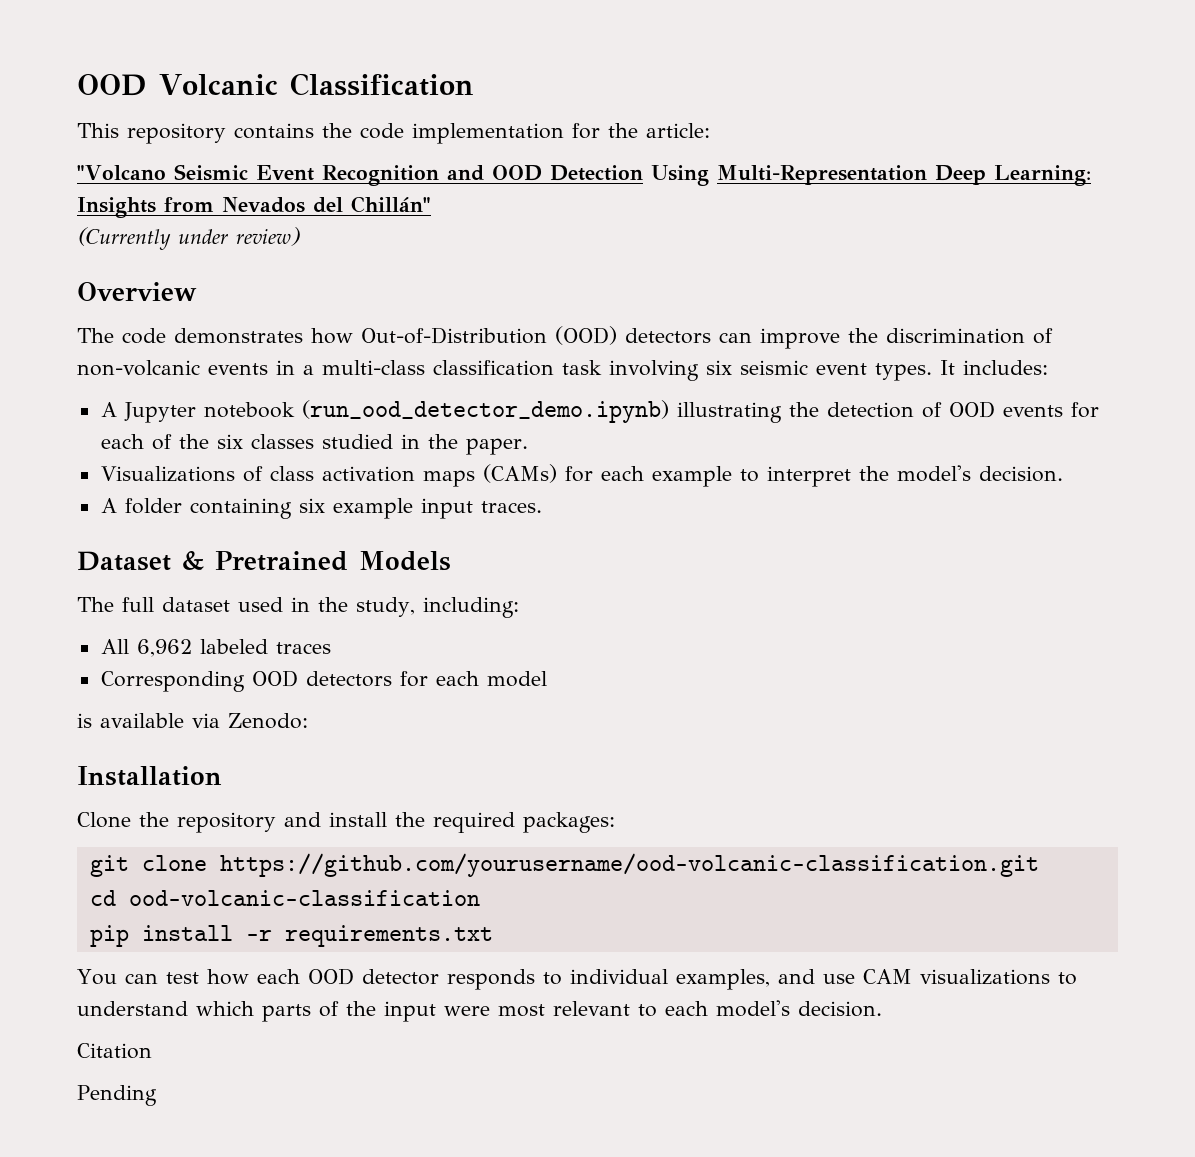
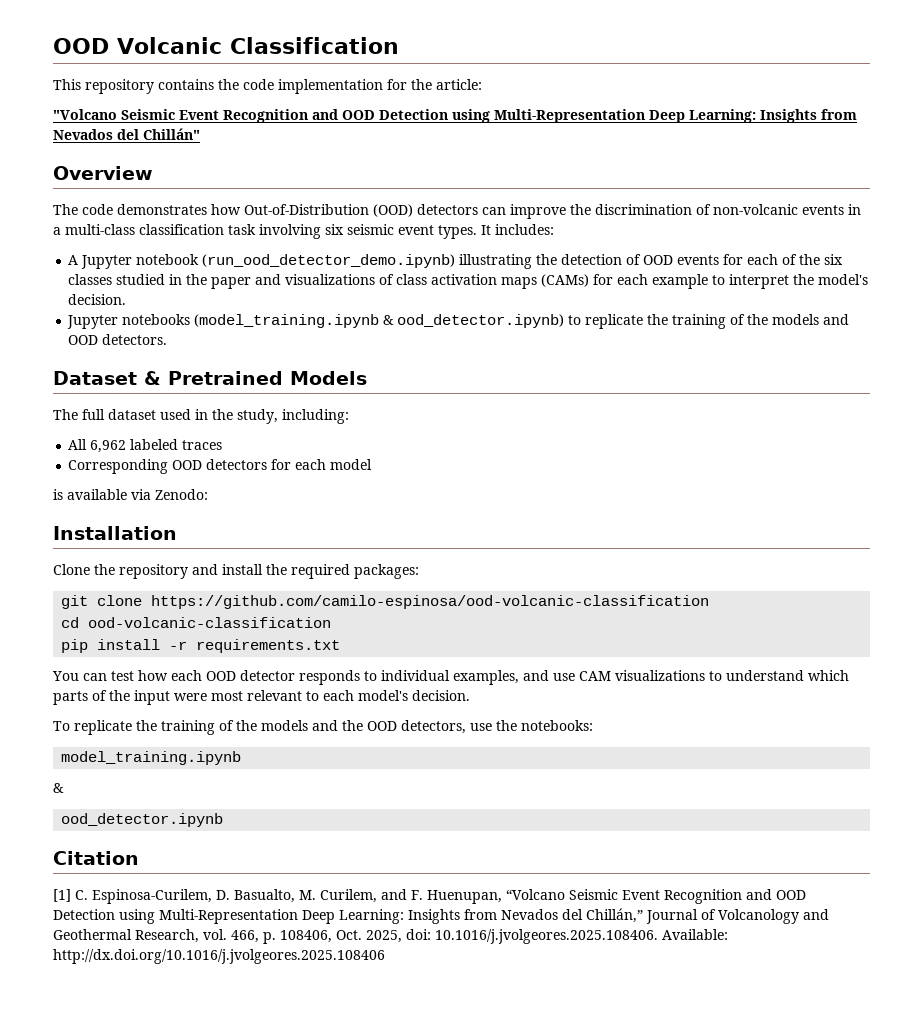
- "Volcano Seismic Event Recognition and OOD Detection Using Multi-Representation Deep Learning: Insights from Nevados del Chillán"
+ "Volcano Seismic Event Recognition and OOD Detection using Multi-Representation Deep Learning: Insights from Nevados del Chillán"
- (Currently under review)
- A Jupyter notebook (run_ood_detector_demo.ipynb) illustrating the detection of OOD events for each of the six classes studied in the paper.
- Visualizations of class activation maps (CAMs) for each example to interpret the model's decision.
+ A Jupyter notebook (run_ood_detector_demo.ipynb) illustrating the detection of OOD events for each of the six classes studied in the paper and visualizations of class activation maps (CAMs) for each example to interpret the model's decision.
- A folder containing six example input traces.
+ Jupyter notebooks (model_training.ipynb & ood_detector.ipynb) to replicate the training of the models and OOD detectors.
- git clone https://github.com/yourusername/ood-volcanic-classification.git
+ git clone https://github.com/camilo-espinosa/ood-volcanic-classification
+ To replicate the training of the models and the OOD detectors, use the notebooks:
+ model_training.ipynb
+ &
+ ood_detector.ipynb
  Citation
- Pending
+ [1] C. Espinosa-Curilem, D. Basualto, M. Curilem, and F. Huenupan, “Volcano Seismic Event Recognition and OOD Detection using Multi-Representation Deep Learning: Insights from Nevados del Chillán,” Journal of Volcanology and Geothermal Research, vol. 466, p. 108406, Oct. 2025, doi: 10.1016/j.jvolgeores.2025.108406. Available: http://dx.doi.org/10.1016/j.jvolgeores.2025.108406

